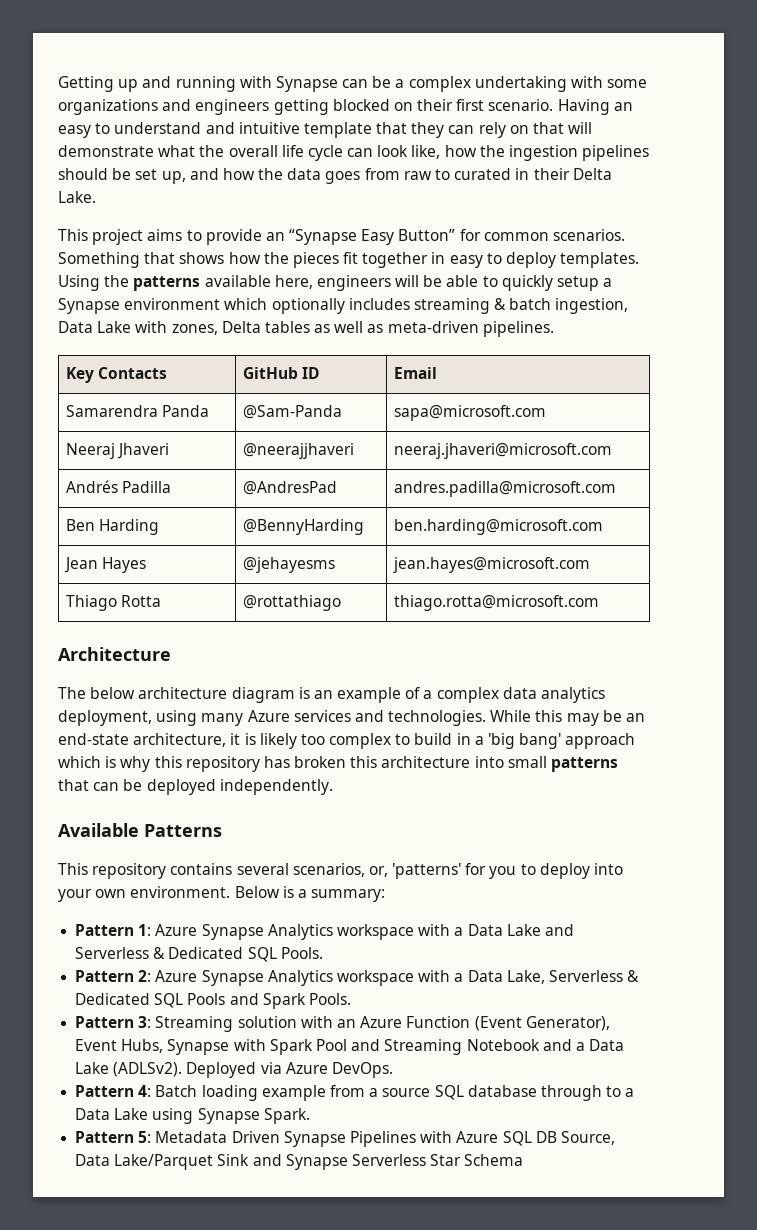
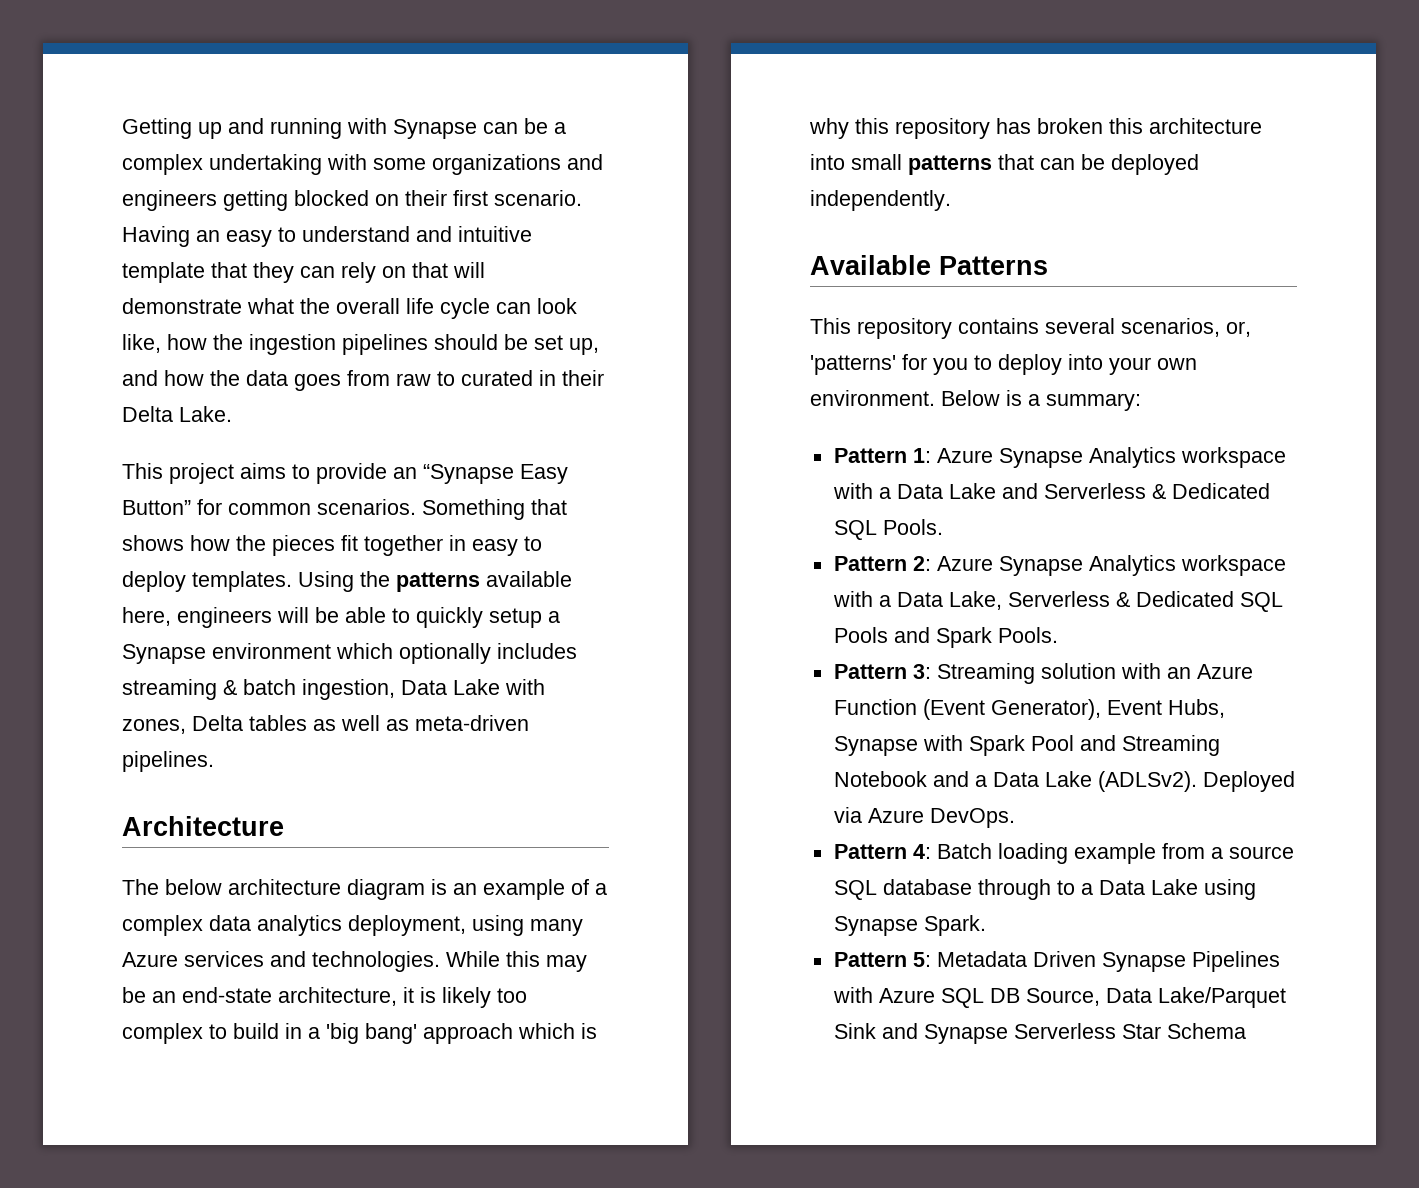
- Key Contacts | GitHub ID | Email
- Samarendra Panda | @Sam-Panda | sapa@microsoft.com
- Neeraj Jhaveri | @neerajjhaveri | neeraj.jhaveri@microsoft.com
- Andrés Padilla | @AndresPad | andres.padilla@microsoft.com
- Ben Harding | @BennyHarding | ben.harding@microsoft.com
- Jean Hayes | @jehayesms | jean.hayes@microsoft.com
- Thiago Rotta | @rottathiago | thiago.rotta@microsoft.com

